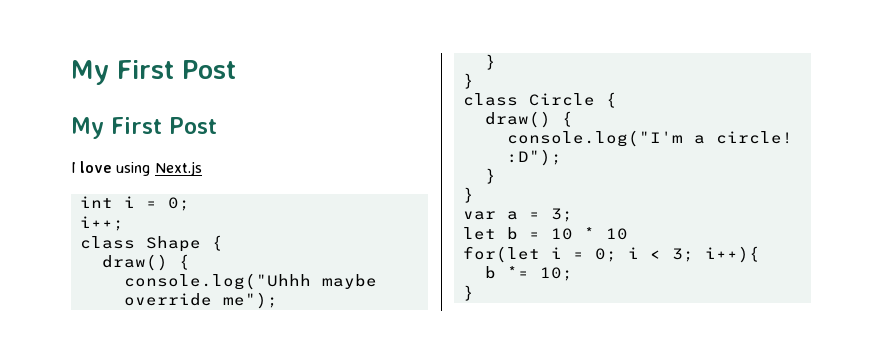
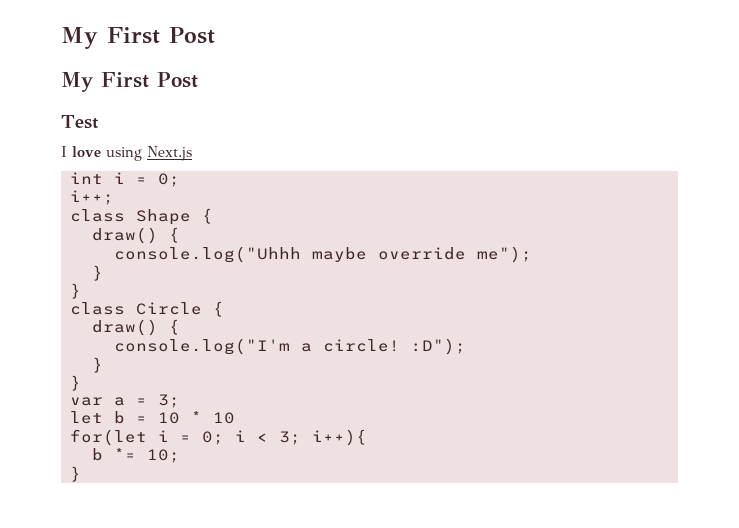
+ Test

